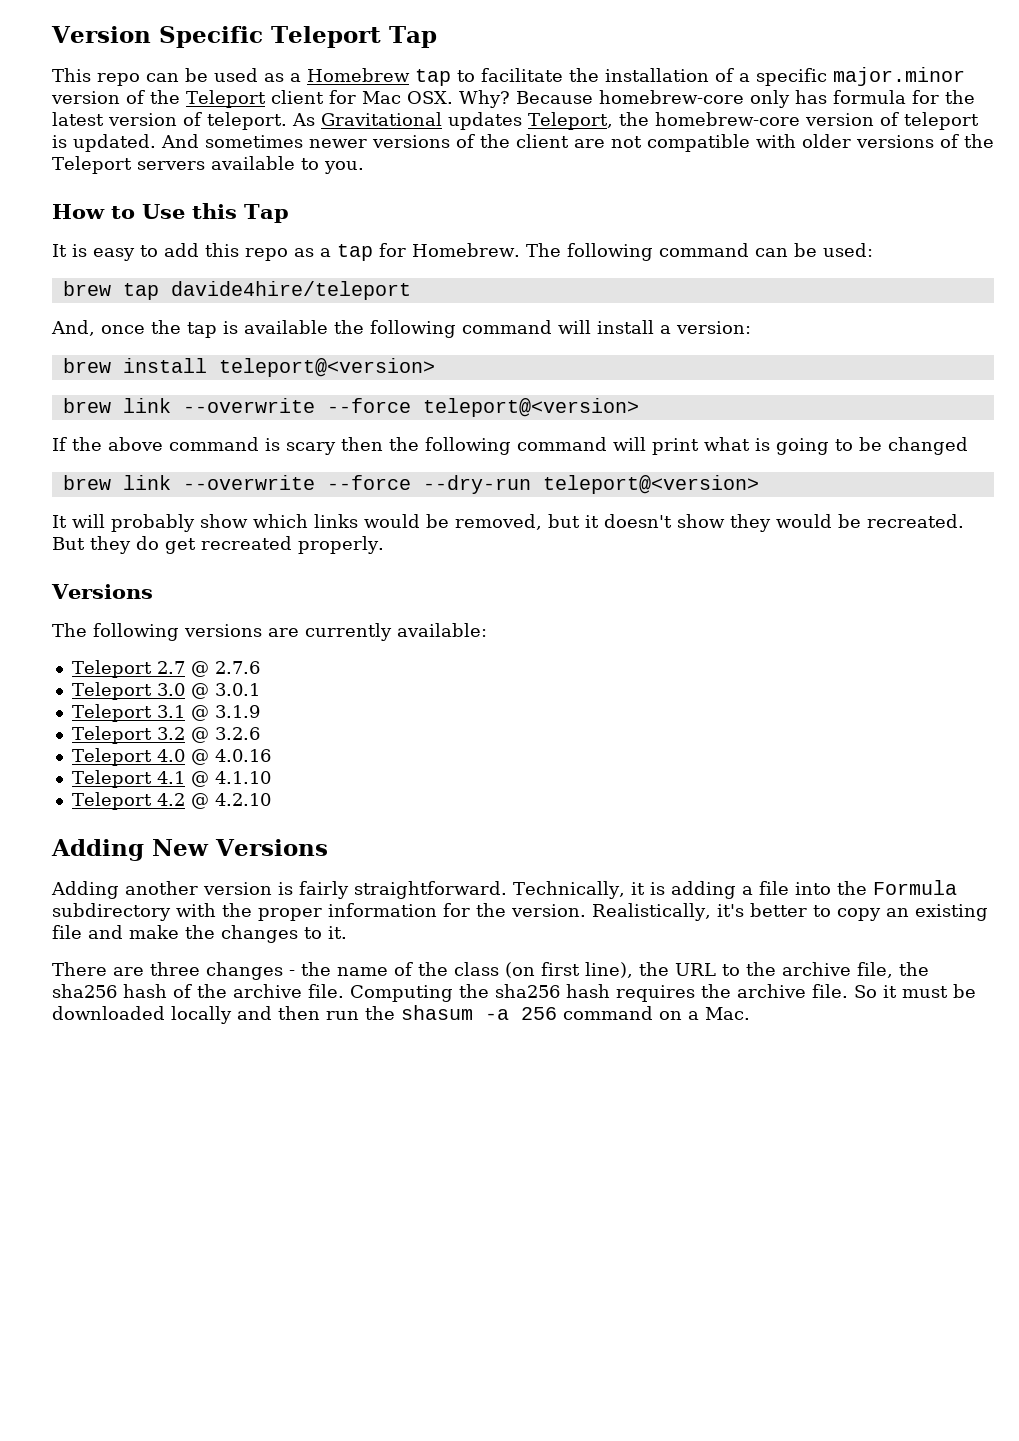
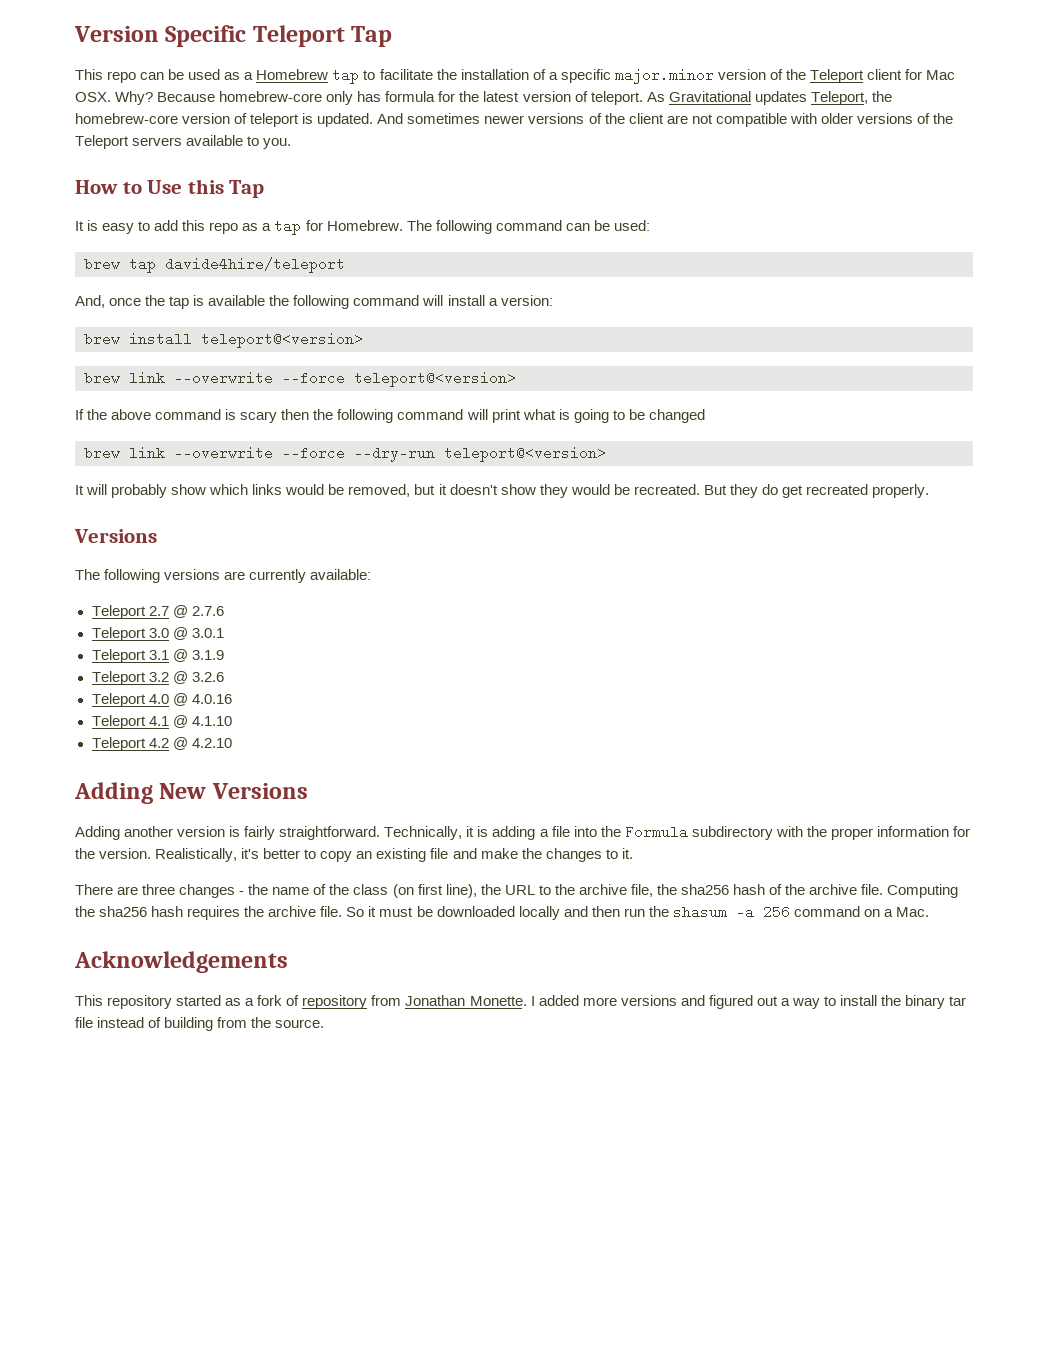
+ Acknowledgements
+ This repository started as a fork of repository from Jonathan Monette. I added more versions and figured out a way to install the binary tar file instead of building from the source.

